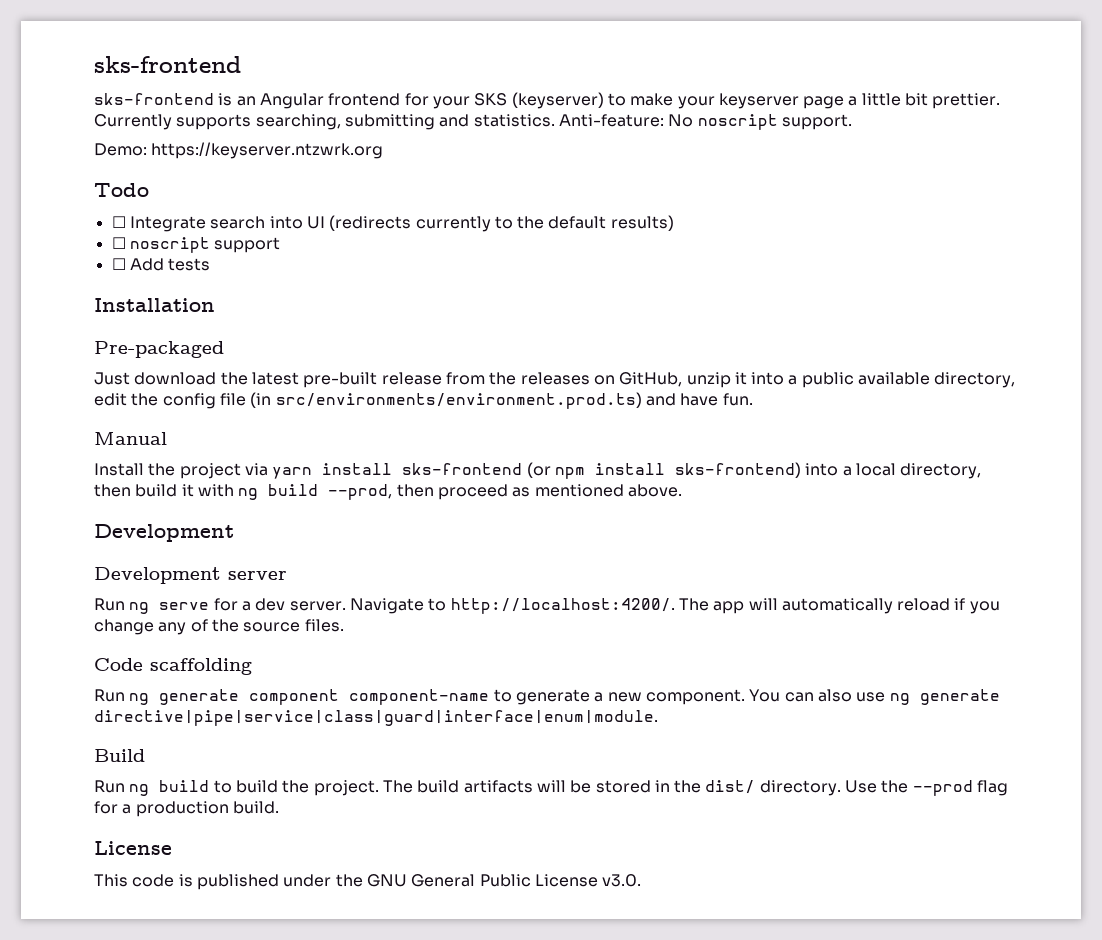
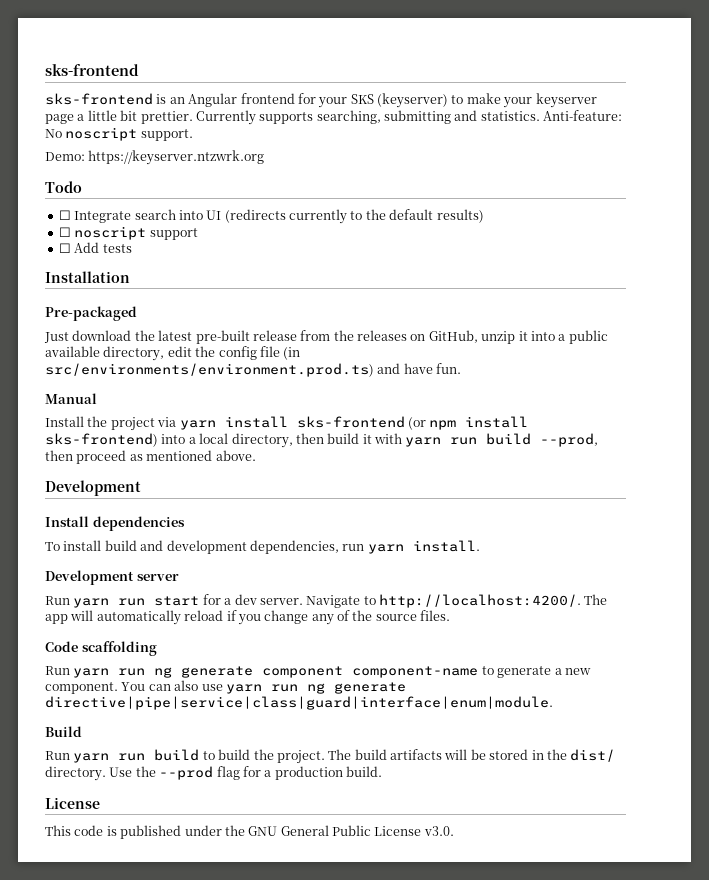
- Install the project via yarn install sks-frontend (or npm install sks-frontend) into a local directory, then build it with ng build --prod, then proceed as mentioned above.
+ Install the project via yarn install sks-frontend (or npm install sks-frontend) into a local directory, then build it with yarn run build --prod, then proceed as mentioned above.
+ Install dependencies
+ To install build and development dependencies, run yarn install.
- Run ng serve for a dev server.
+ Run yarn run start for a dev server.
- Run ng generate component component-name to generate a new component.
+ Run yarn run ng generate component component-name to generate a new component.
- You can also use ng generate directive|pipe|service|class|guard|interface|enum|module.
+ You can also use yarn run ng generate directive|pipe|service|class|guard|interface|enum|module.
- Run ng build to build the project.
+ Run yarn run build to build the project.

